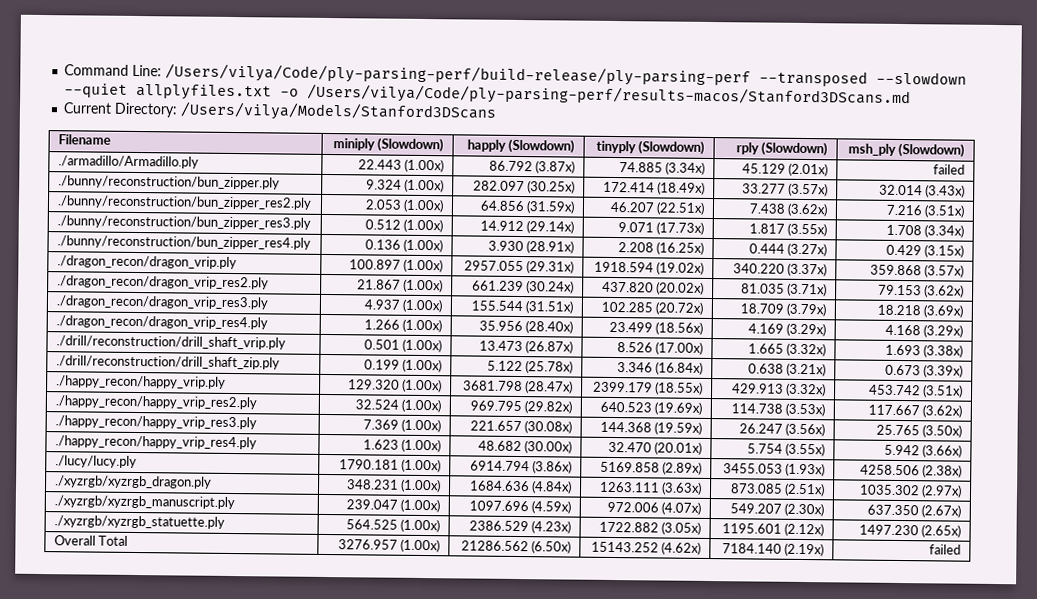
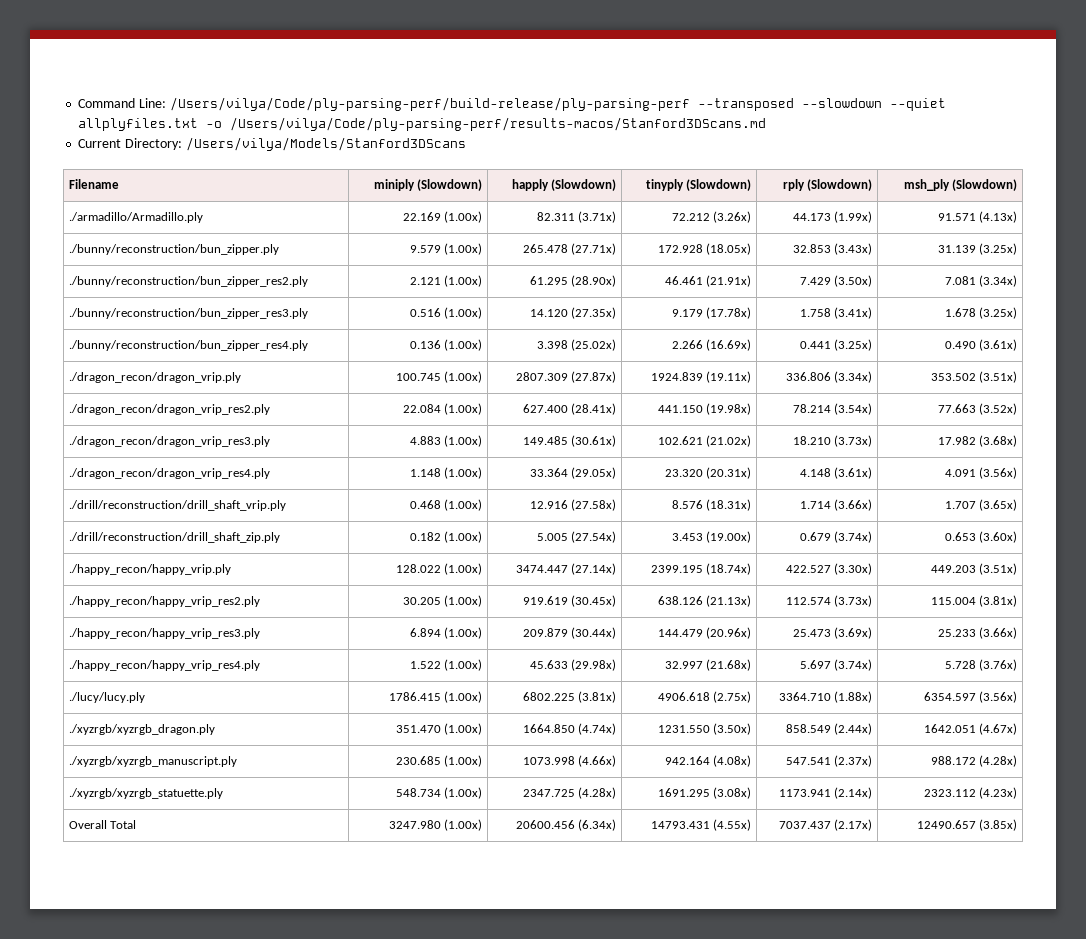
- ./armadillo/Armadillo.ply | 22.443 (1.00x) | 86.792 (3.87x) | 74.885 (3.34x) | 45.129 (2.01x) | failed
+ ./armadillo/Armadillo.ply | 22.169 (1.00x) | 82.311 (3.71x) | 72.212 (3.26x) | 44.173 (1.99x) | 91.571 (4.13x)
- ./bunny/reconstruction/bun_zipper.ply | 9.324 (1.00x) | 282.097 (30.25x) | 172.414 (18.49x) | 33.277 (3.57x) | 32.014 (3.43x)
+ ./bunny/reconstruction/bun_zipper.ply | 9.579 (1.00x) | 265.478 (27.71x) | 172.928 (18.05x) | 32.853 (3.43x) | 31.139 (3.25x)
- ./bunny/reconstruction/bun_zipper_res2.ply | 2.053 (1.00x) | 64.856 (31.59x) | 46.207 (22.51x) | 7.438 (3.62x) | 7.216 (3.51x)
+ ./bunny/reconstruction/bun_zipper_res2.ply | 2.121 (1.00x) | 61.295 (28.90x) | 46.461 (21.91x) | 7.429 (3.50x) | 7.081 (3.34x)
- ./bunny/reconstruction/bun_zipper_res3.ply | 0.512 (1.00x) | 14.912 (29.14x) | 9.071 (17.73x) | 1.817 (3.55x) | 1.708 (3.34x)
- ./bunny/reconstruction/bun_zipper_res4.ply | 0.136 (1.00x) | 3.930 (28.91x) | 2.208 (16.25x) | 0.444 (3.27x) | 0.429 (3.15x)
+ ./bunny/reconstruction/bun_zipper_res3.ply | 0.516 (1.00x) | 14.120 (27.35x) | 9.179 (17.78x) | 1.758 (3.41x) | 1.678 (3.25x)
+ ./bunny/reconstruction/bun_zipper_res4.ply | 0.136 (1.00x) | 3.398 (25.02x) | 2.266 (16.69x) | 0.441 (3.25x) | 0.490 (3.61x)
- ./dragon_recon/dragon_vrip.ply | 100.897 (1.00x) | 2957.055 (29.31x) | 1918.594 (19.02x) | 340.220 (3.37x) | 359.868 (3.57x)
+ ./dragon_recon/dragon_vrip.ply | 100.745 (1.00x) | 2807.309 (27.87x) | 1924.839 (19.11x) | 336.806 (3.34x) | 353.502 (3.51x)
- ./dragon_recon/dragon_vrip_res2.ply | 21.867 (1.00x) | 661.239 (30.24x) | 437.820 (20.02x) | 81.035 (3.71x) | 79.153 (3.62x)
+ ./dragon_recon/dragon_vrip_res2.ply | 22.084 (1.00x) | 627.400 (28.41x) | 441.150 (19.98x) | 78.214 (3.54x) | 77.663 (3.52x)
- ./dragon_recon/dragon_vrip_res3.ply | 4.937 (1.00x) | 155.544 (31.51x) | 102.285 (20.72x) | 18.709 (3.79x) | 18.218 (3.69x)
+ ./dragon_recon/dragon_vrip_res3.ply | 4.883 (1.00x) | 149.485 (30.61x) | 102.621 (21.02x) | 18.210 (3.73x) | 17.982 (3.68x)
- ./dragon_recon/dragon_vrip_res4.ply | 1.266 (1.00x) | 35.956 (28.40x) | 23.499 (18.56x) | 4.169 (3.29x) | 4.168 (3.29x)
+ ./dragon_recon/dragon_vrip_res4.ply | 1.148 (1.00x) | 33.364 (29.05x) | 23.320 (20.31x) | 4.148 (3.61x) | 4.091 (3.56x)
- ./drill/reconstruction/drill_shaft_vrip.ply | 0.501 (1.00x) | 13.473 (26.87x) | 8.526 (17.00x) | 1.665 (3.32x) | 1.693 (3.38x)
+ ./drill/reconstruction/drill_shaft_vrip.ply | 0.468 (1.00x) | 12.916 (27.58x) | 8.576 (18.31x) | 1.714 (3.66x) | 1.707 (3.65x)
- ./drill/reconstruction/drill_shaft_zip.ply | 0.199 (1.00x) | 5.122 (25.78x) | 3.346 (16.84x) | 0.638 (3.21x) | 0.673 (3.39x)
+ ./drill/reconstruction/drill_shaft_zip.ply | 0.182 (1.00x) | 5.005 (27.54x) | 3.453 (19.00x) | 0.679 (3.74x) | 0.653 (3.60x)
- ./happy_recon/happy_vrip.ply | 129.320 (1.00x) | 3681.798 (28.47x) | 2399.179 (18.55x) | 429.913 (3.32x) | 453.742 (3.51x)
+ ./happy_recon/happy_vrip.ply | 128.022 (1.00x) | 3474.447 (27.14x) | 2399.195 (18.74x) | 422.527 (3.30x) | 449.203 (3.51x)
- ./happy_recon/happy_vrip_res2.ply | 32.524 (1.00x) | 969.795 (29.82x) | 640.523 (19.69x) | 114.738 (3.53x) | 117.667 (3.62x)
+ ./happy_recon/happy_vrip_res2.ply | 30.205 (1.00x) | 919.619 (30.45x) | 638.126 (21.13x) | 112.574 (3.73x) | 115.004 (3.81x)
- ./happy_recon/happy_vrip_res3.ply | 7.369 (1.00x) | 221.657 (30.08x) | 144.368 (19.59x) | 26.247 (3.56x) | 25.765 (3.50x)
+ ./happy_recon/happy_vrip_res3.ply | 6.894 (1.00x) | 209.879 (30.44x) | 144.479 (20.96x) | 25.473 (3.69x) | 25.233 (3.66x)
- ./happy_recon/happy_vrip_res4.ply | 1.623 (1.00x) | 48.682 (30.00x) | 32.470 (20.01x) | 5.754 (3.55x) | 5.942 (3.66x)
+ ./happy_recon/happy_vrip_res4.ply | 1.522 (1.00x) | 45.633 (29.98x) | 32.997 (21.68x) | 5.697 (3.74x) | 5.728 (3.76x)
- ./lucy/lucy.ply | 1790.181 (1.00x) | 6914.794 (3.86x) | 5169.858 (2.89x) | 3455.053 (1.93x) | 4258.506 (2.38x)
+ ./lucy/lucy.ply | 1786.415 (1.00x) | 6802.225 (3.81x) | 4906.618 (2.75x) | 3364.710 (1.88x) | 6354.597 (3.56x)
- ./xyzrgb/xyzrgb_dragon.ply | 348.231 (1.00x) | 1684.636 (4.84x) | 1263.111 (3.63x) | 873.085 (2.51x) | 1035.302 (2.97x)
+ ./xyzrgb/xyzrgb_dragon.ply | 351.470 (1.00x) | 1664.850 (4.74x) | 1231.550 (3.50x) | 858.549 (2.44x) | 1642.051 (4.67x)
- ./xyzrgb/xyzrgb_manuscript.ply | 239.047 (1.00x) | 1097.696 (4.59x) | 972.006 (4.07x) | 549.207 (2.30x) | 637.350 (2.67x)
+ ./xyzrgb/xyzrgb_manuscript.ply | 230.685 (1.00x) | 1073.998 (4.66x) | 942.164 (4.08x) | 547.541 (2.37x) | 988.172 (4.28x)
- ./xyzrgb/xyzrgb_statuette.ply | 564.525 (1.00x) | 2386.529 (4.23x) | 1722.882 (3.05x) | 1195.601 (2.12x) | 1497.230 (2.65x)
+ ./xyzrgb/xyzrgb_statuette.ply | 548.734 (1.00x) | 2347.725 (4.28x) | 1691.295 (3.08x) | 1173.941 (2.14x) | 2323.112 (4.23x)
- Overall Total | 3276.957 (1.00x) | 21286.562 (6.50x) | 15143.252 (4.62x) | 7184.140 (2.19x) | failed
+ Overall Total | 3247.980 (1.00x) | 20600.456 (6.34x) | 14793.431 (4.55x) | 7037.437 (2.17x) | 12490.657 (3.85x)

